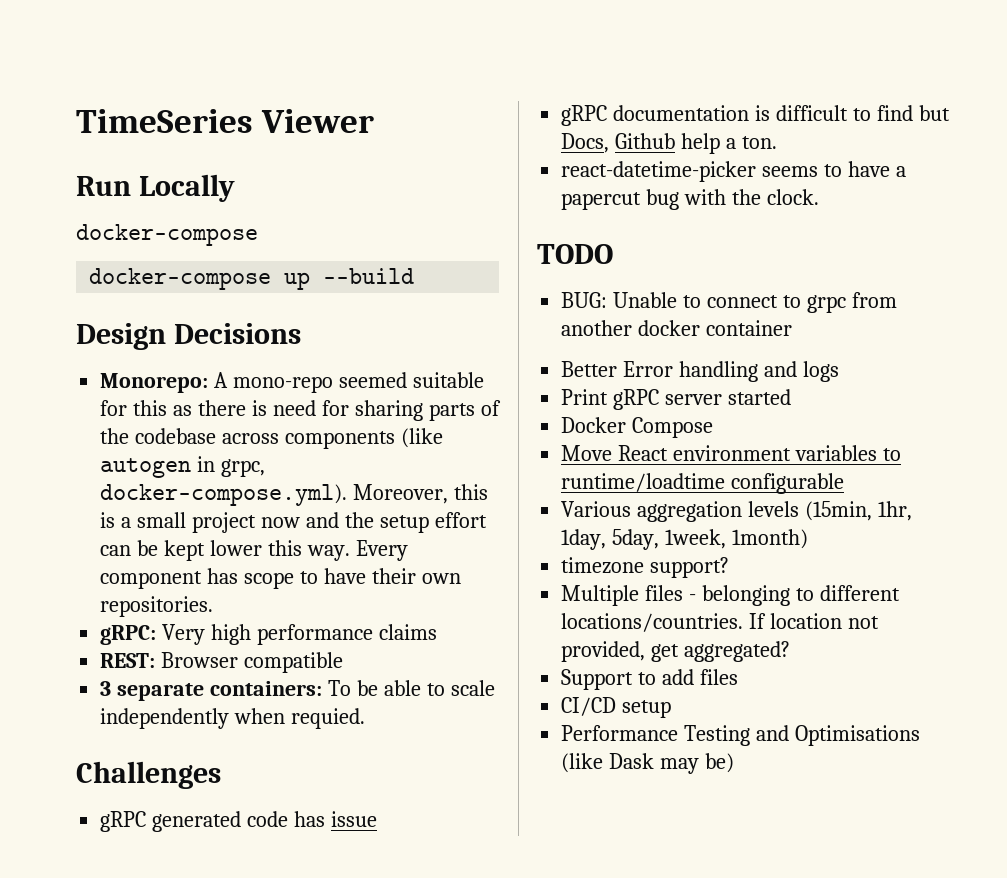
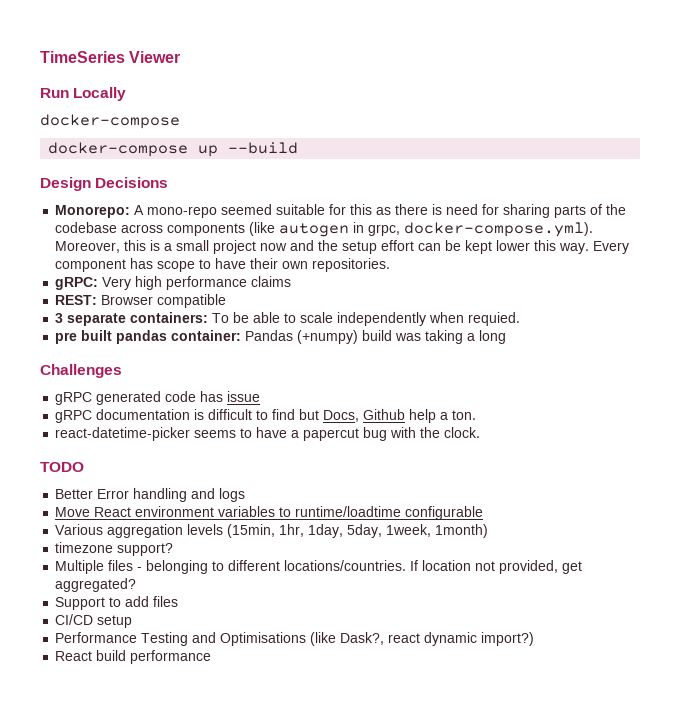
+ pre built pandas container: Pandas (+numpy) build was taking a long
- BUG: Unable to connect to grpc from another docker container
- Print gRPC server started
- Docker Compose
- Performance Testing and Optimisations (like Dask may be)
+ Performance Testing and Optimisations (like Dask?, react dynamic import?)
+ React build performance

